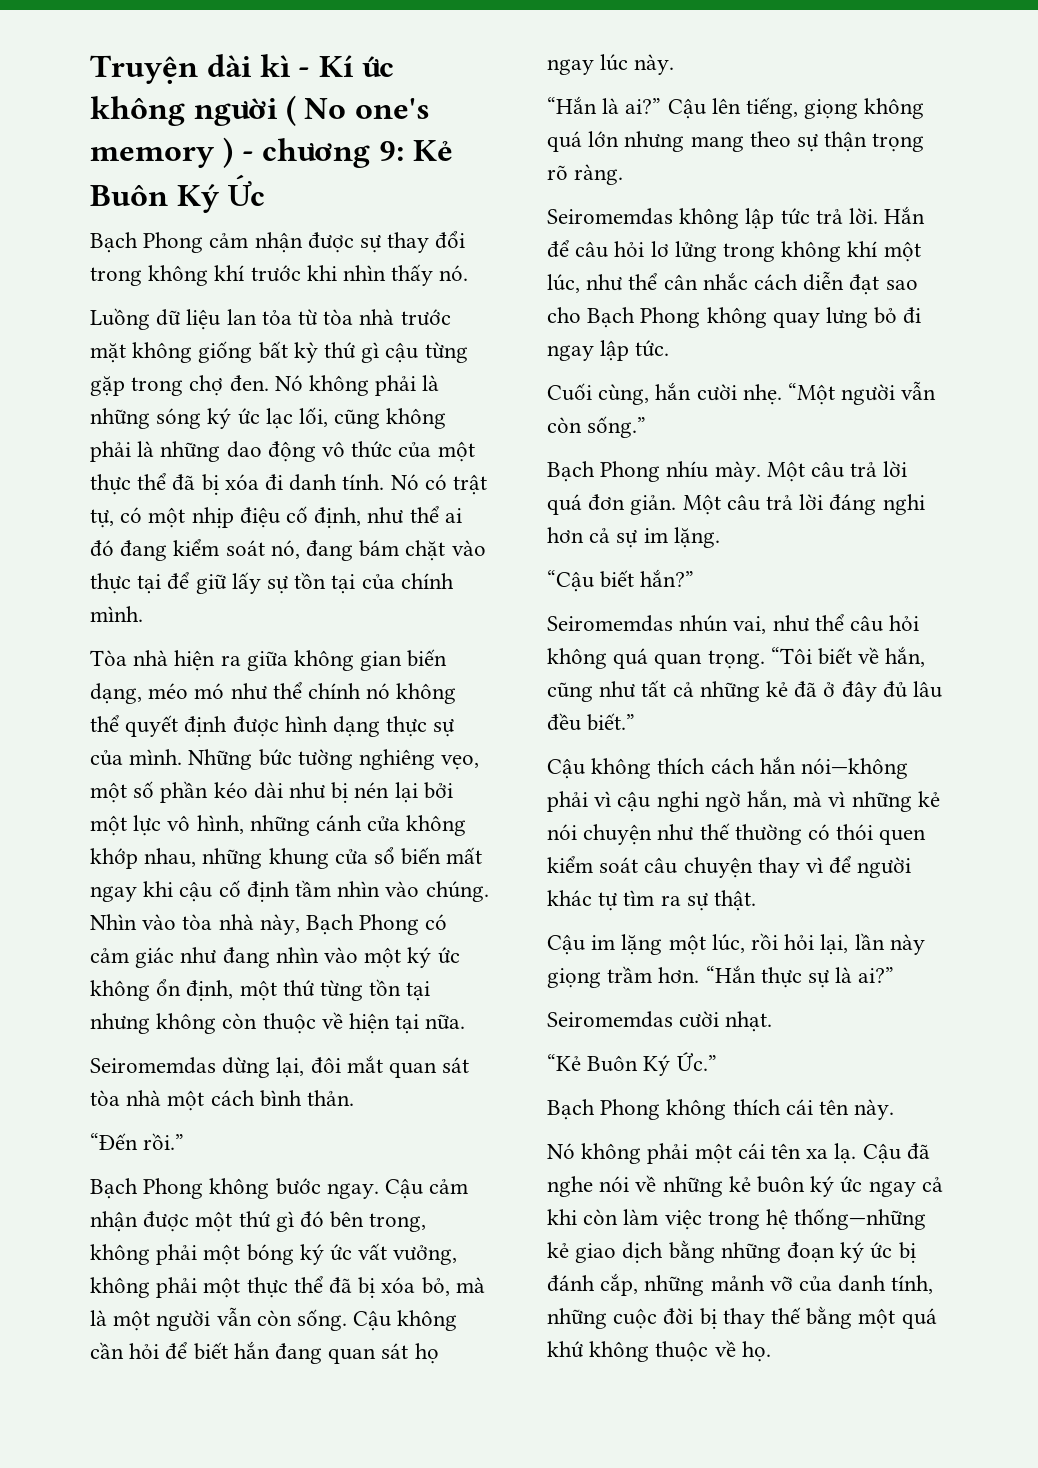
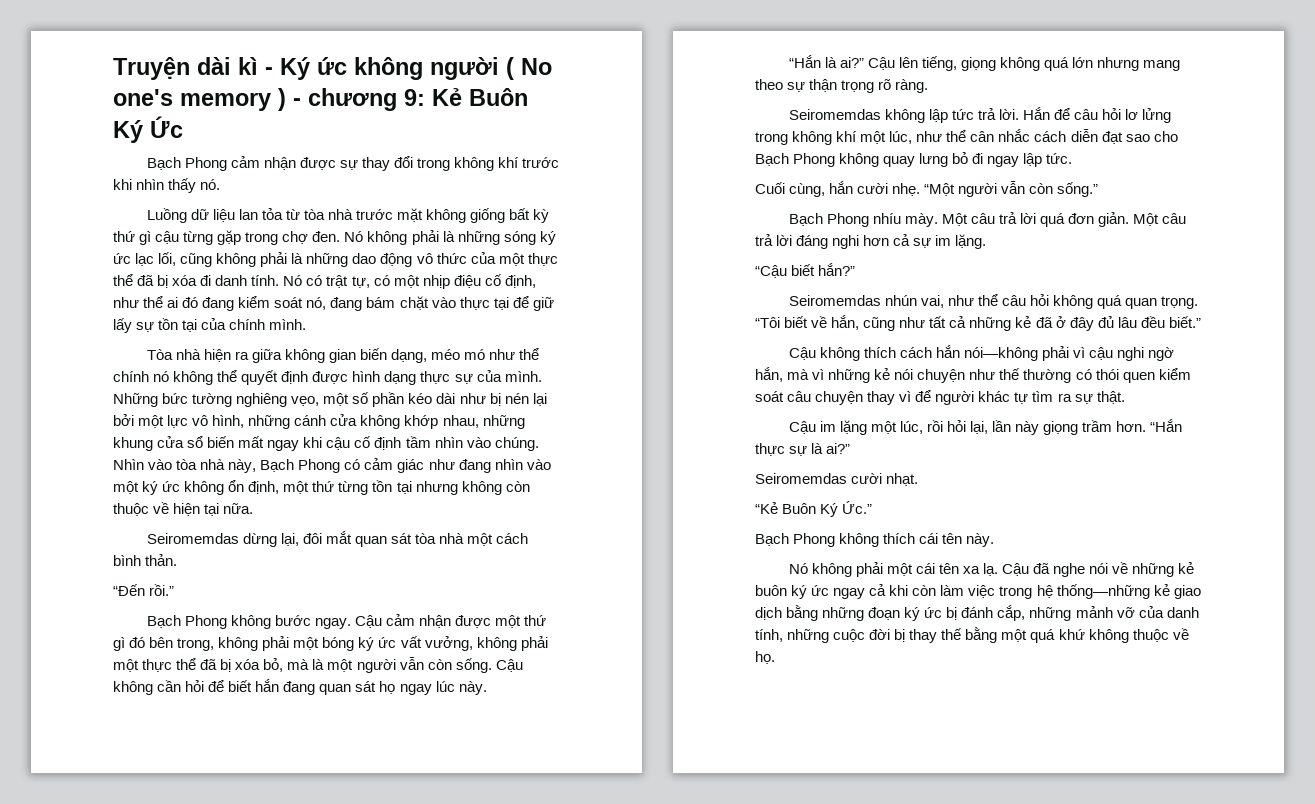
- Truyện dài kì - Kí ức không người ( No one's memory ) - chương 9: Kẻ Buôn Ký Ức
+ Truyện dài kì - Ký ức không người ( No one's memory ) - chương 9: Kẻ Buôn Ký Ức

